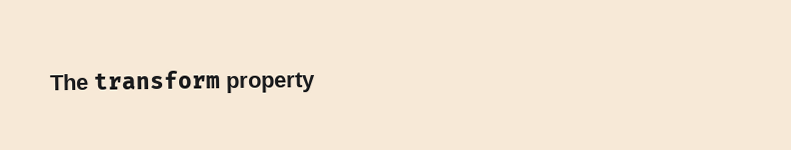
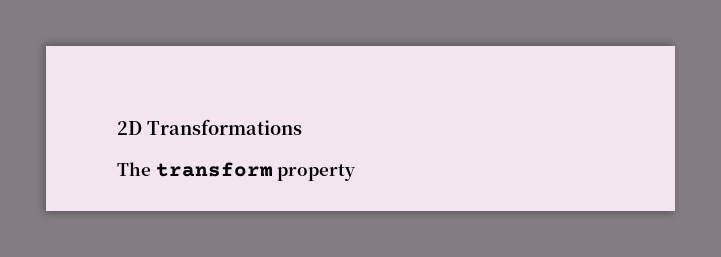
+ 2D Transformations

